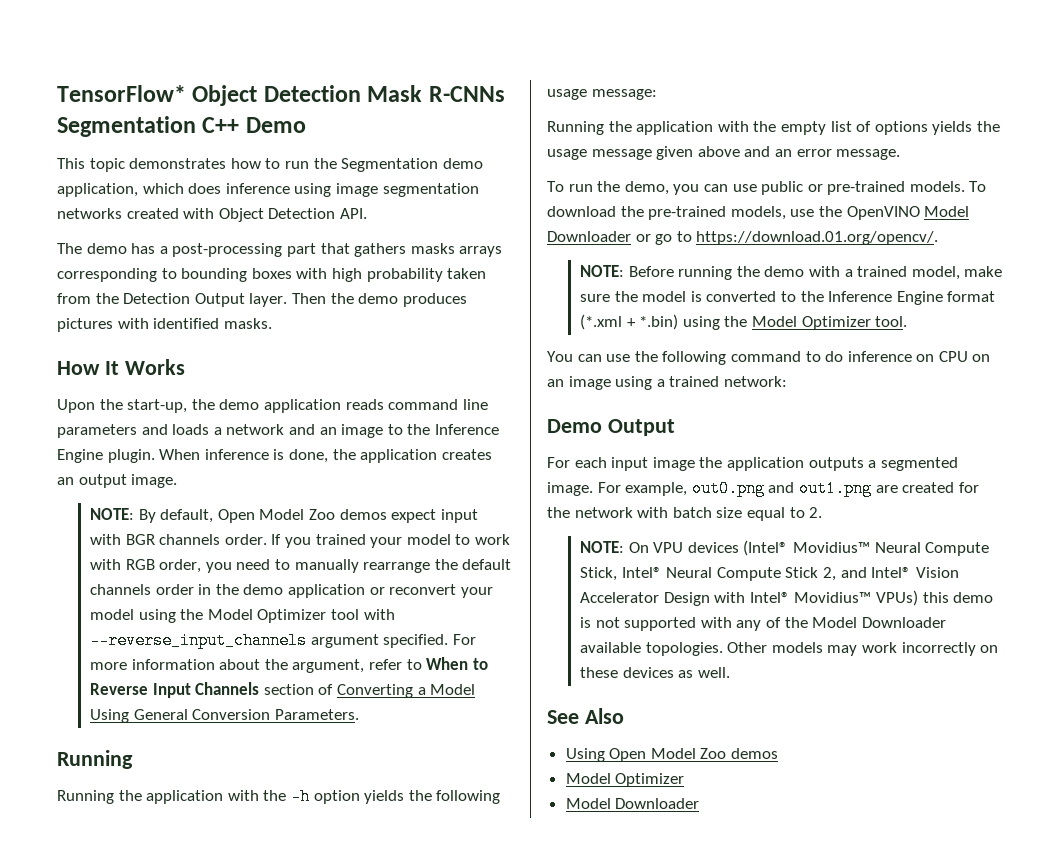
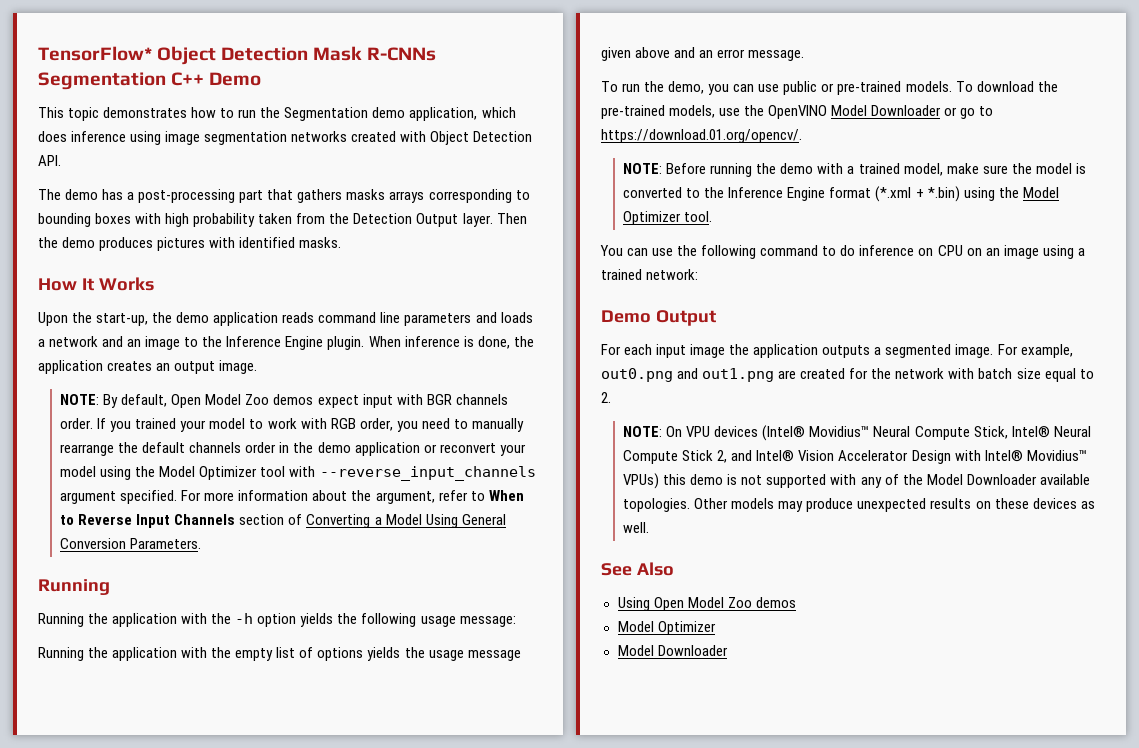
- Other models may work incorrectly on these devices as well.
+ Other models may produce unexpected results on these devices as well.

